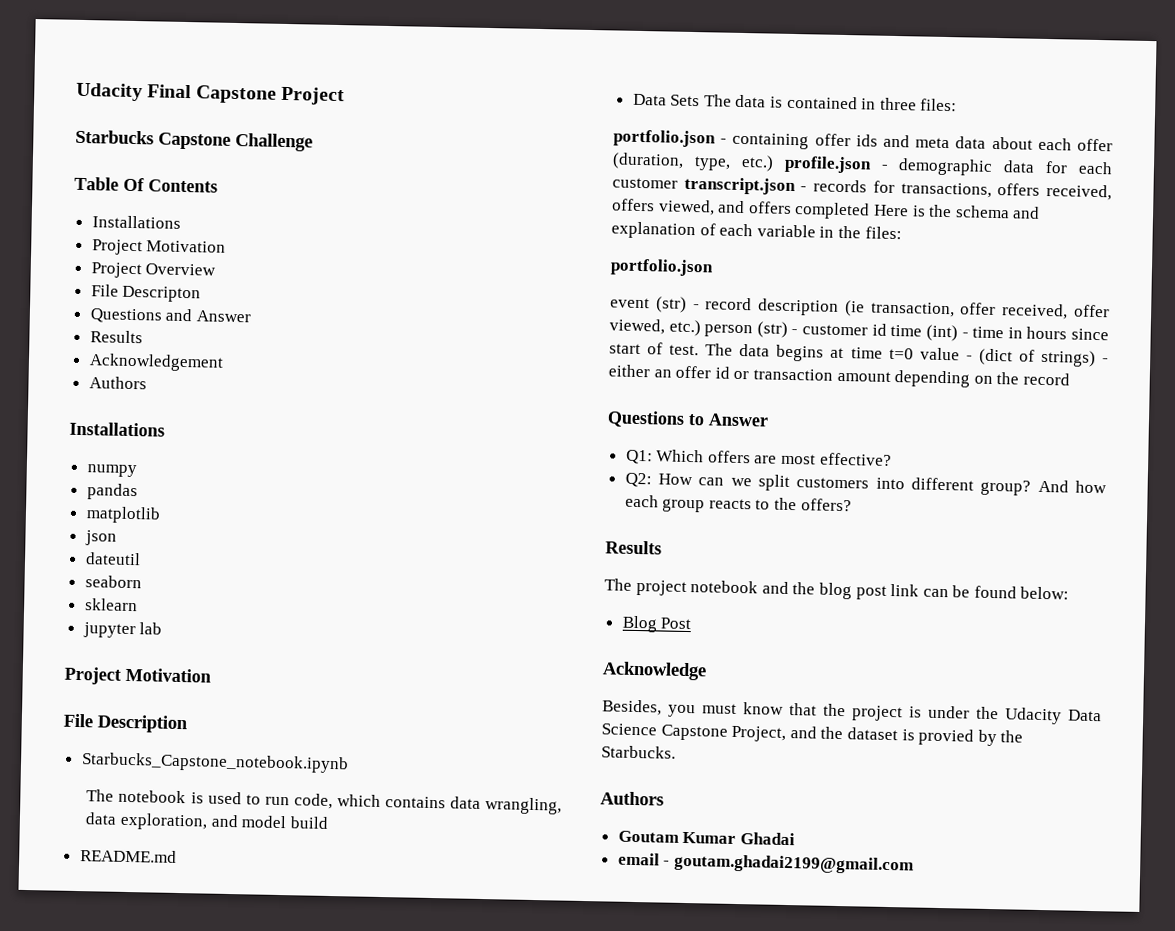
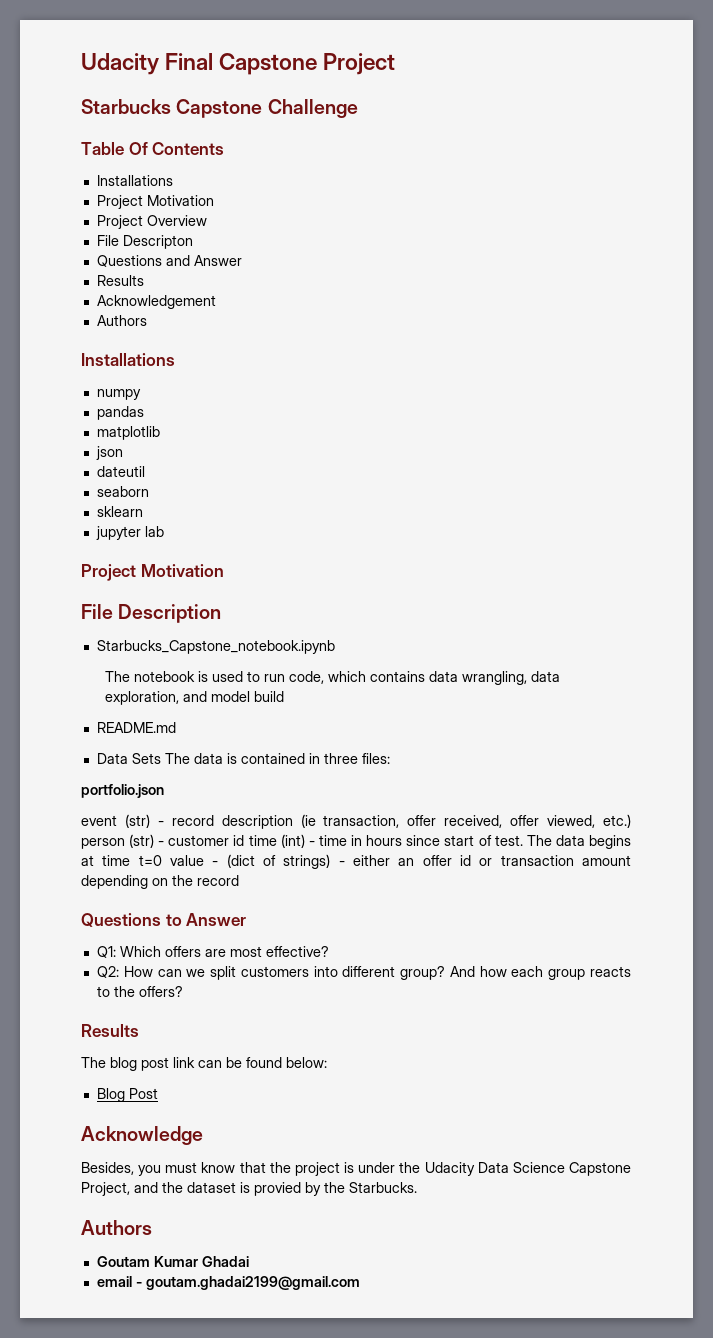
- portfolio.json - containing offer ids and meta data about each offer (duration, type, etc.) profile.json - demographic data for each customer transcript.json - records for transactions, offers received, offers viewed, and offers completed Here is the schema and explanation of each variable in the files:
- The project notebook and the blog post link can be found below:
+ The blog post link can be found below:

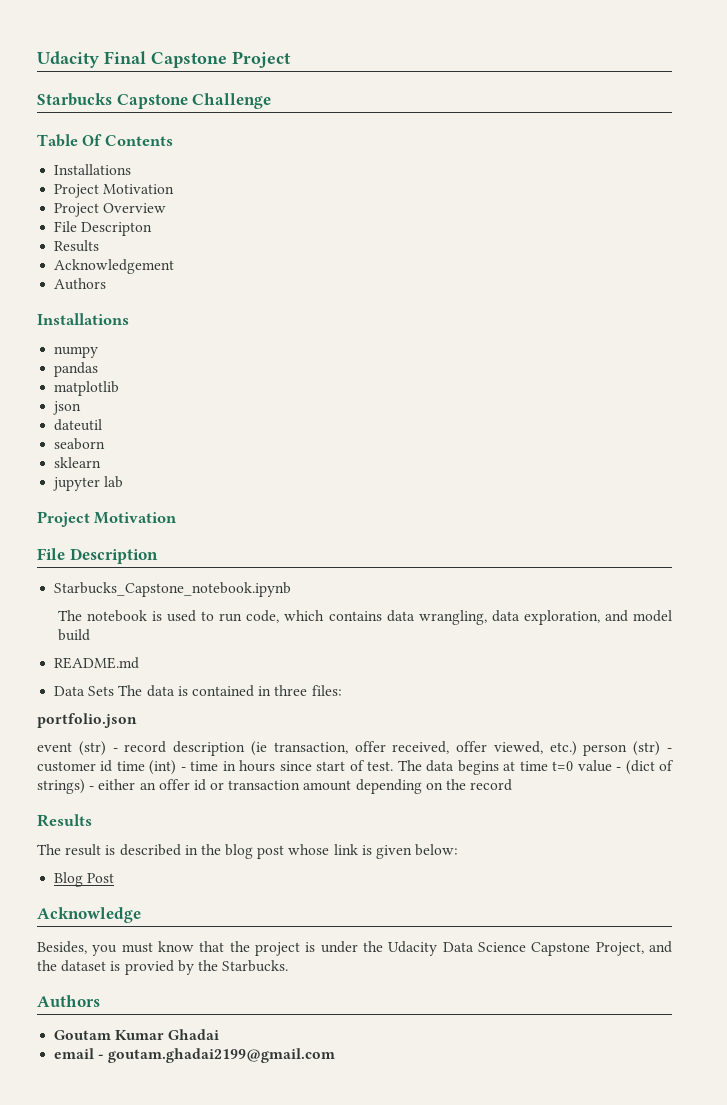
- Questions and Answer
  The data begins at time t=0 value - (dict of strings) - either an offer id or transaction amount depending on the record
- Questions to Answer
- Q1: Which offers are most effective?
- Q2: How can we split customers into different group? And how each group reacts to the offers?
  Results
- The blog post link can be found below:
+ The result is described in the blog post whose link is given below:

